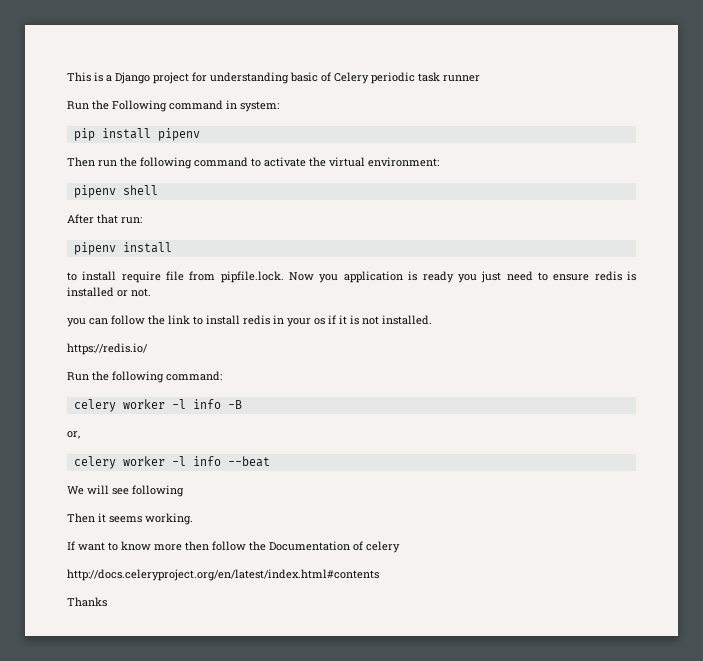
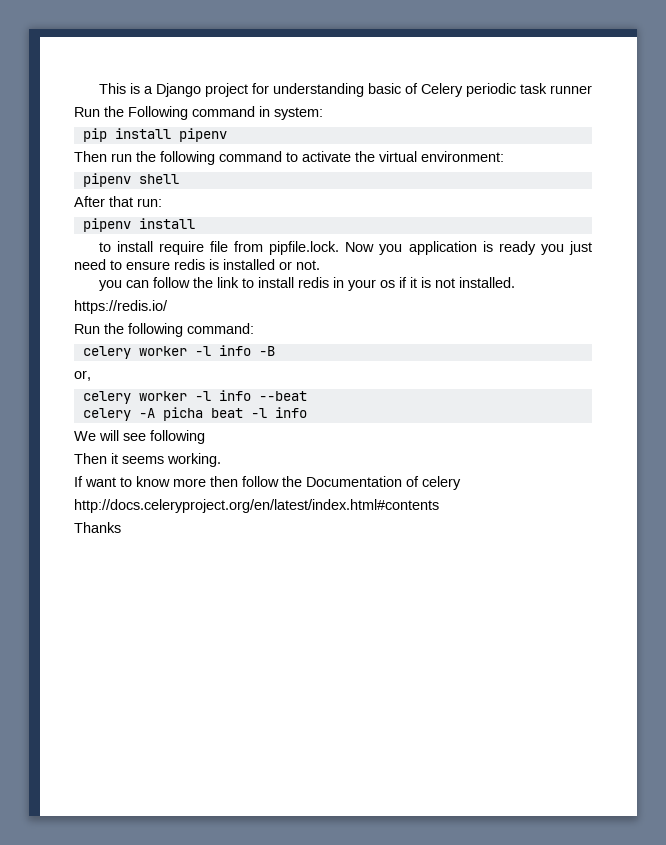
+ celery -A picha beat -l info

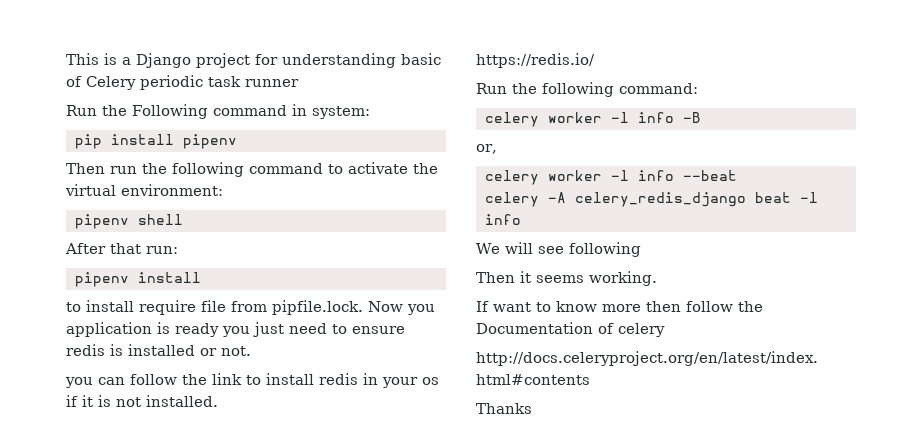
- celery -A picha beat -l info
+ celery -A celery_redis_django beat -l info

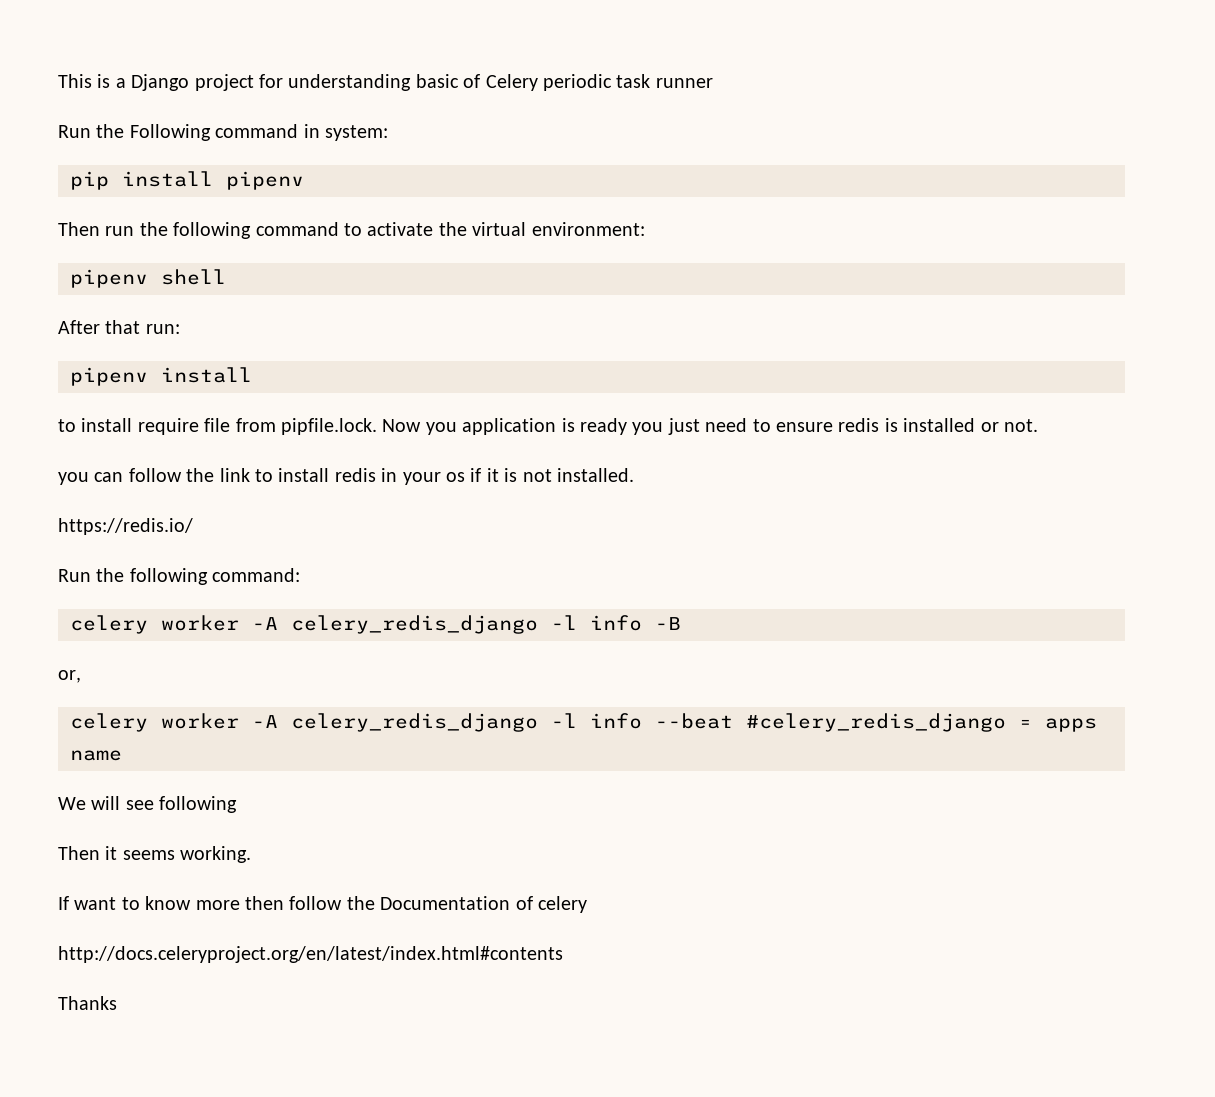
- celery worker -l info -B
+ celery worker -A celery_redis_django -l info -B
- celery worker -l info --beat
- celery -A celery_redis_django beat -l info
+ celery worker -A celery_redis_django -l info --beat #celery_redis_django = apps name

